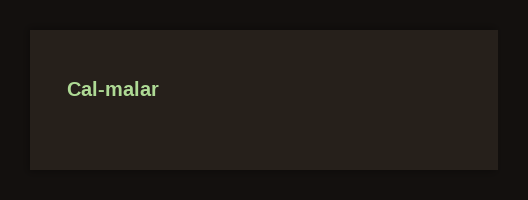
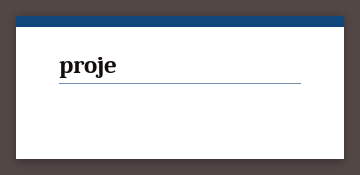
- Cal-malar
+ proje

